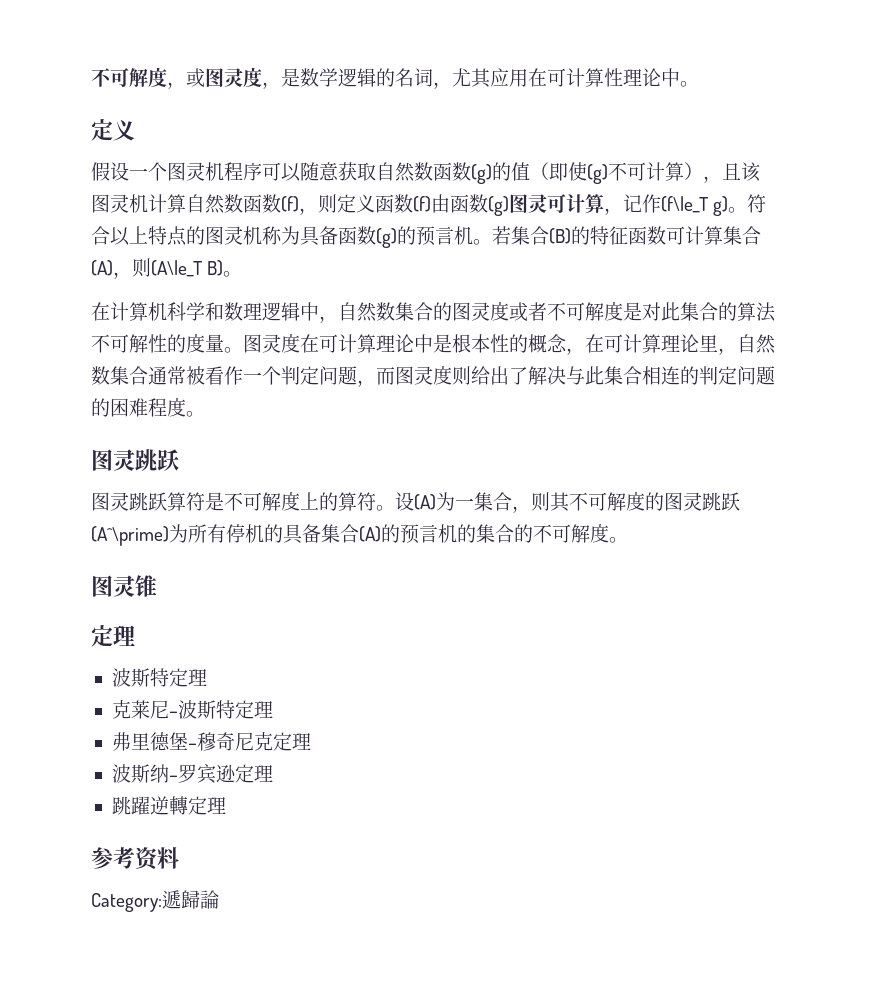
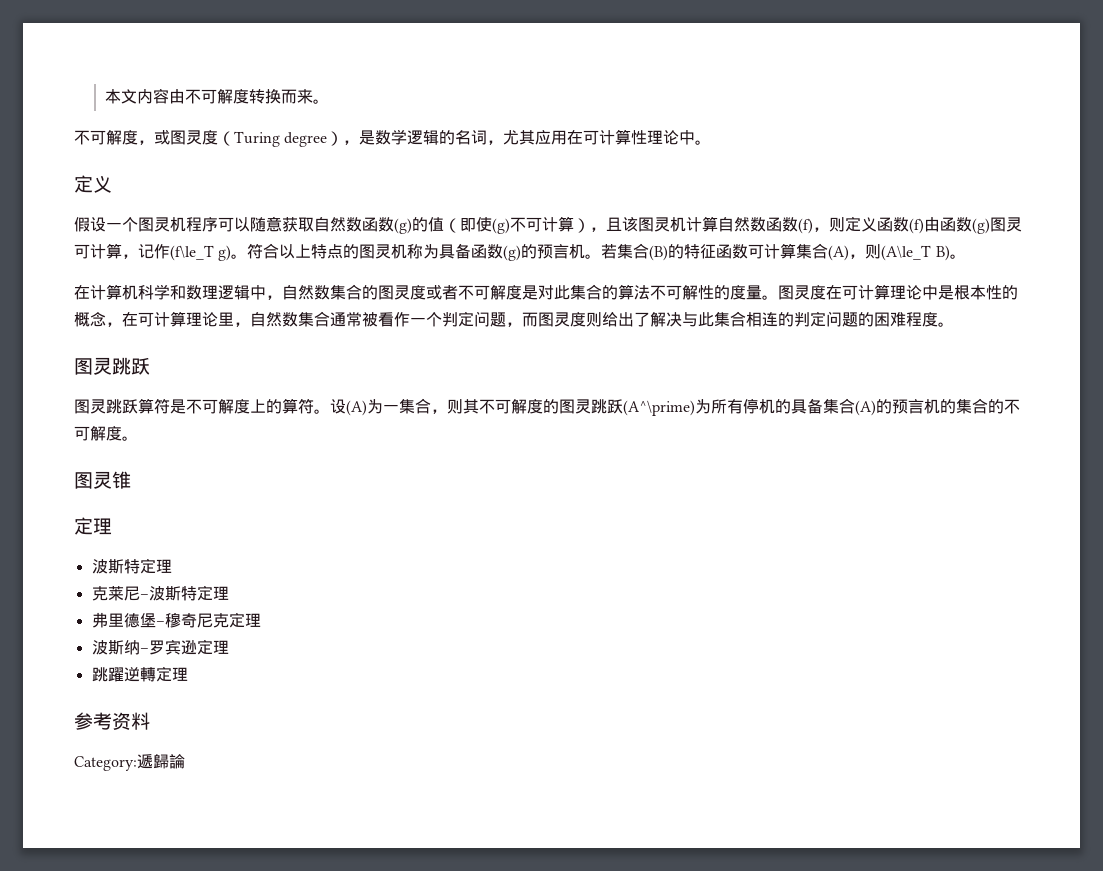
+ 本文内容由不可解度转换而来。
- 不可解度，或图灵度，是数学逻辑的名词，尤其应用在可计算性理论中。
+ 不可解度，或图灵度（Turing degree），是数学逻辑的名词，尤其应用在可计算性理论中。

